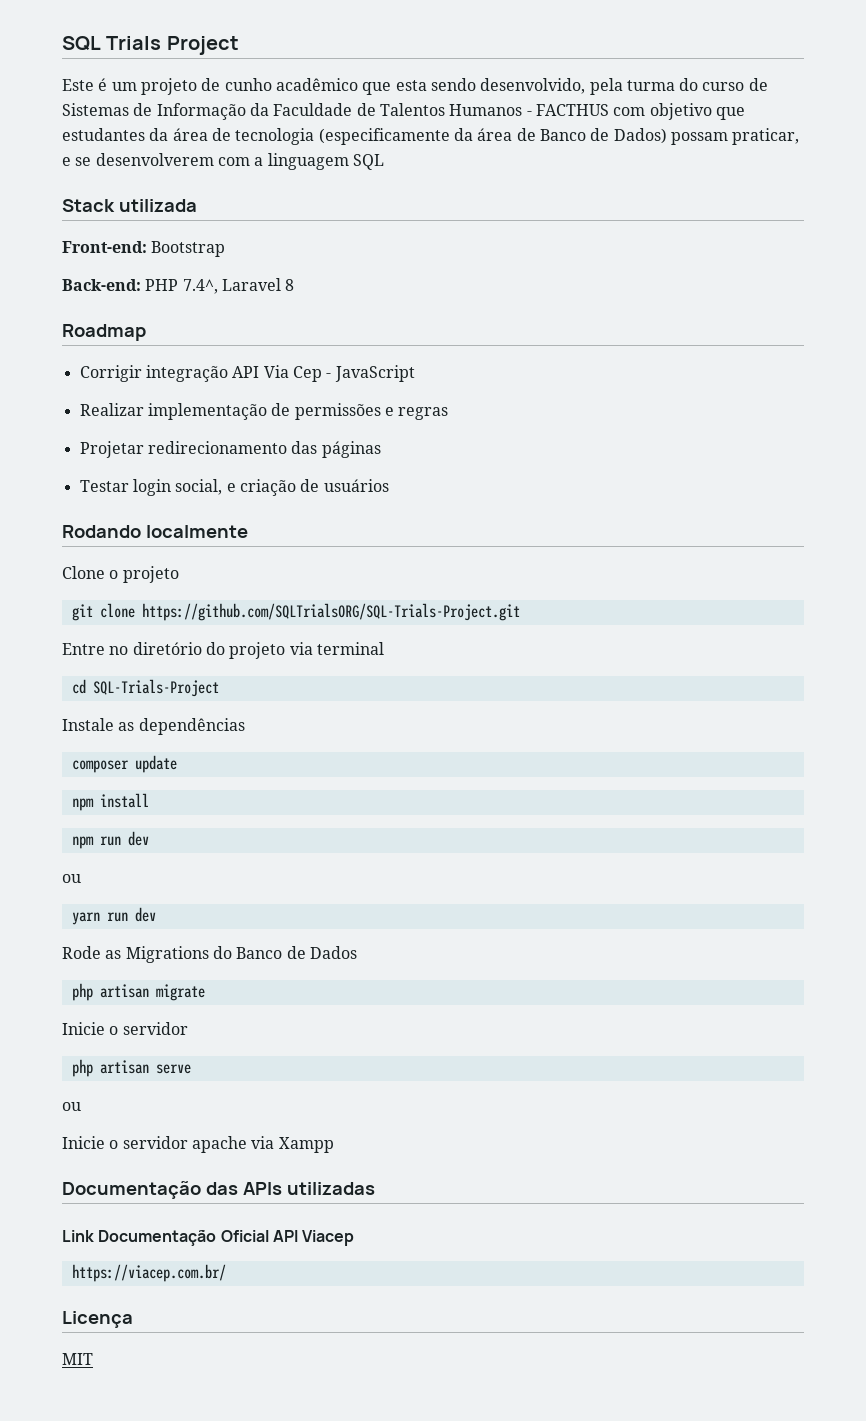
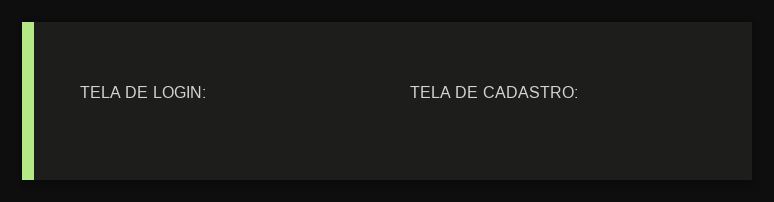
- SQL Trials Project
- Este é um projeto de cunho acadêmico que esta sendo desenvolvido, pela turma do curso de Sistemas de Informação da Faculdade de Talentos Humanos - FACTHUS com objetivo que estudantes da área de tecnologia (especificamente da área de Banco de Dados) possam praticar, e se desenvolverem com a linguagem SQL
- Stack utilizada
- Front-end: Bootstrap
- Back-end: PHP 7.4^, Laravel 8
- Roadmap
- Corrigir integração API Via Cep - JavaScript
- Realizar implementação de permissões e regras
- Projetar redirecionamento das páginas
- Testar login social, e criação de usuários
- Rodando localmente
- Clone o projeto
- git clone https://github.com/SQLTrialsORG/SQL-Trials-Project.git
- Entre no diretório do projeto via terminal
- cd SQL-Trials-Project
- Instale as dependências
- composer update
- npm install
- npm run dev
- ou
- yarn run dev
- Rode as Migrations do Banco de Dados
- php artisan migrate
- Inicie o servidor
- php artisan serve
- ou
- Inicie o servidor apache via Xampp
- Documentação das APIs utilizadas
- Link Documentação Oficial API Viacep
- https://viacep.com.br/
- Licença
- MIT
+ TELA DE LOGIN:
+ TELA DE CADASTRO:

